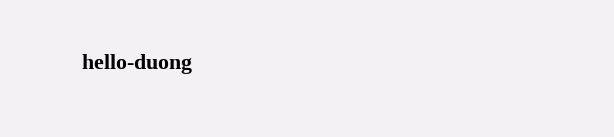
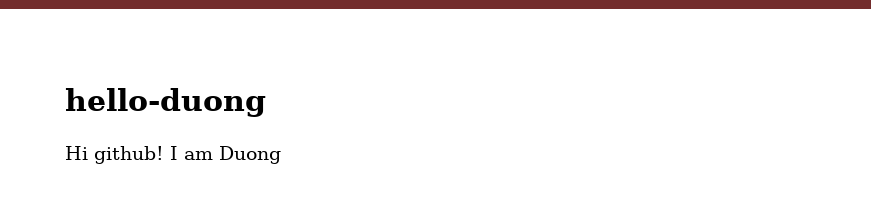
+ Hi github! I am Duong

